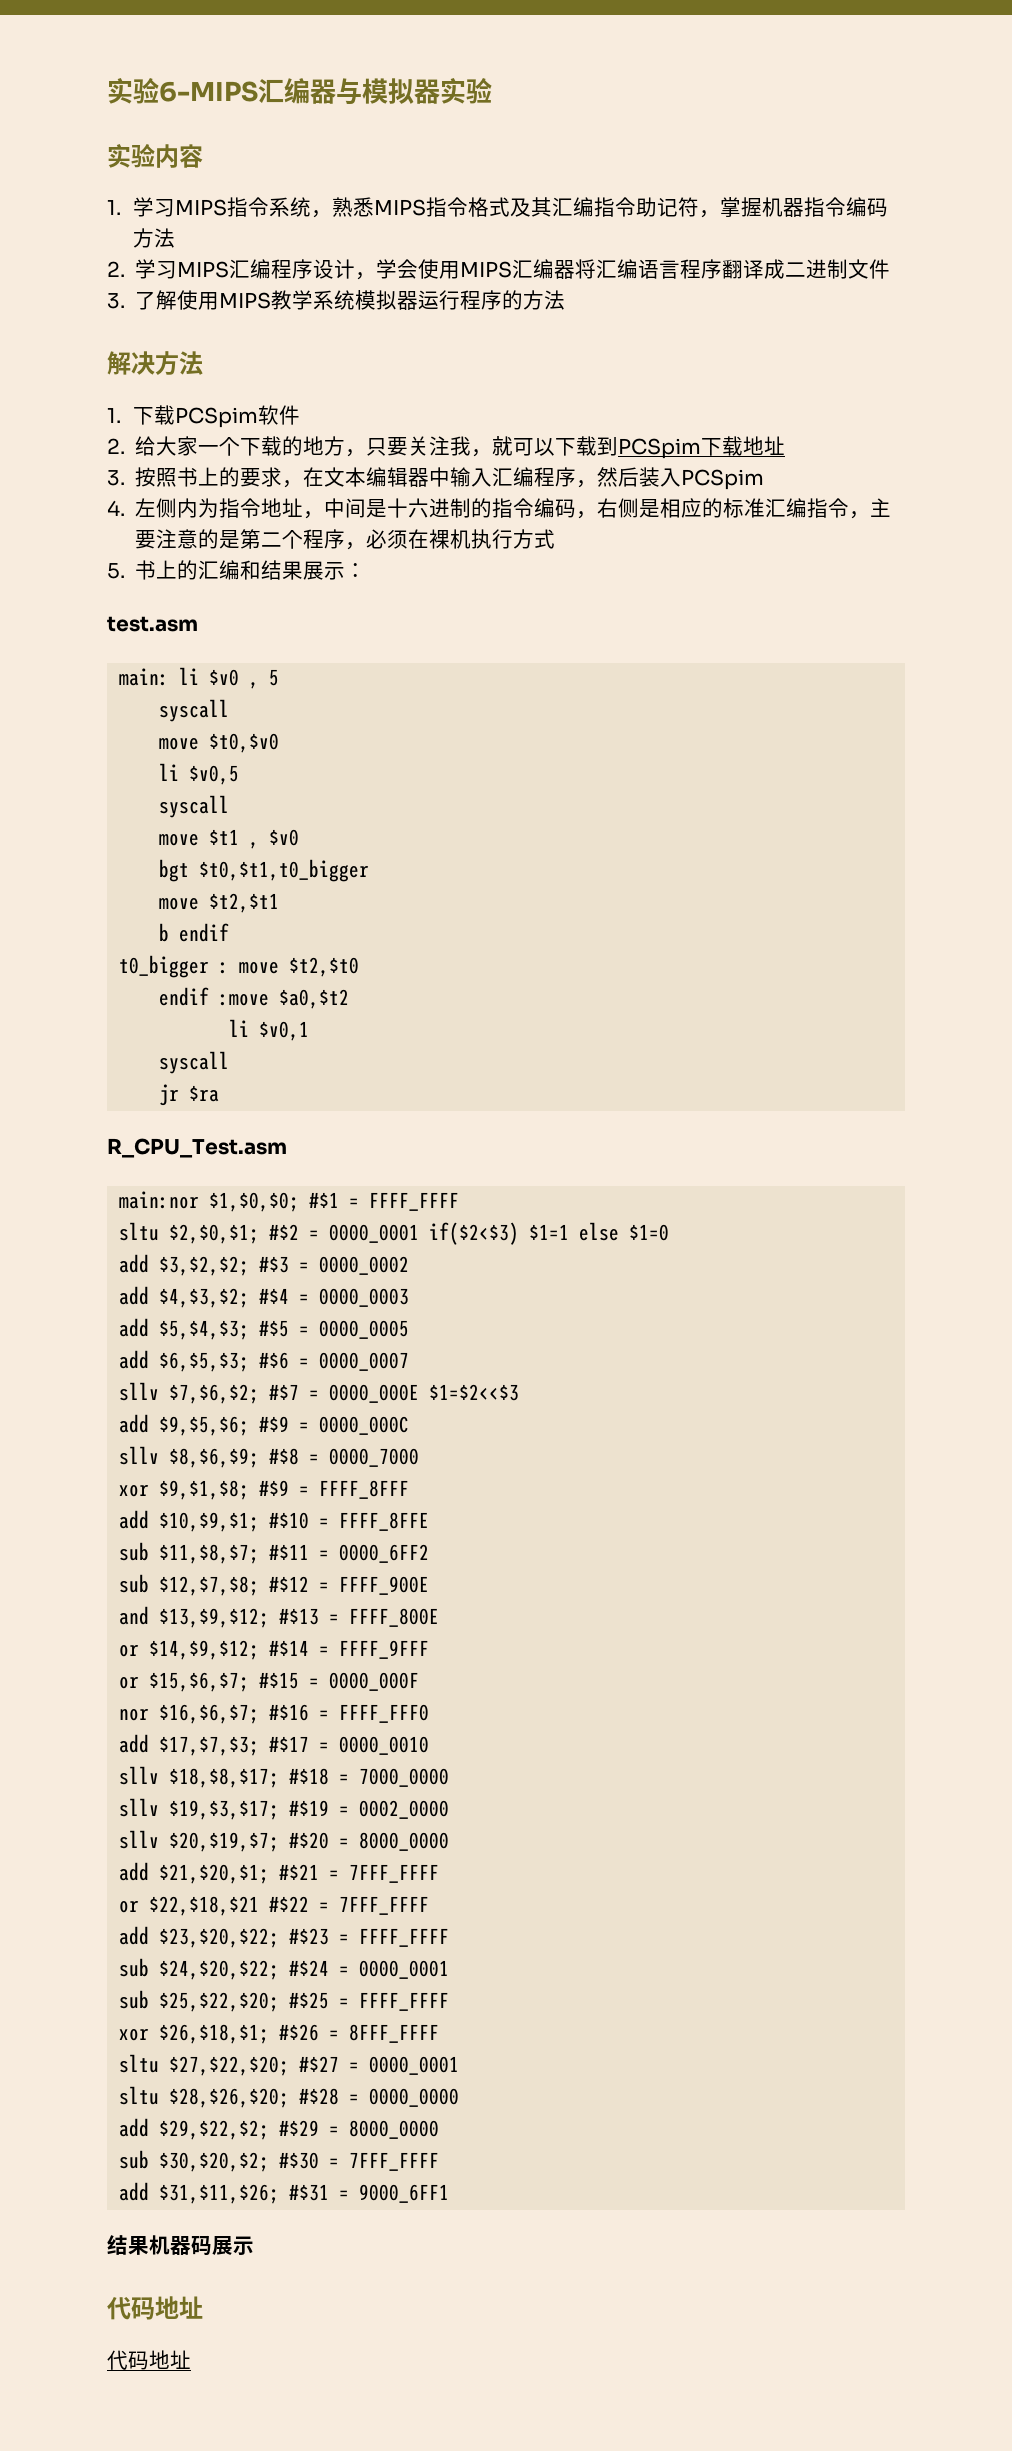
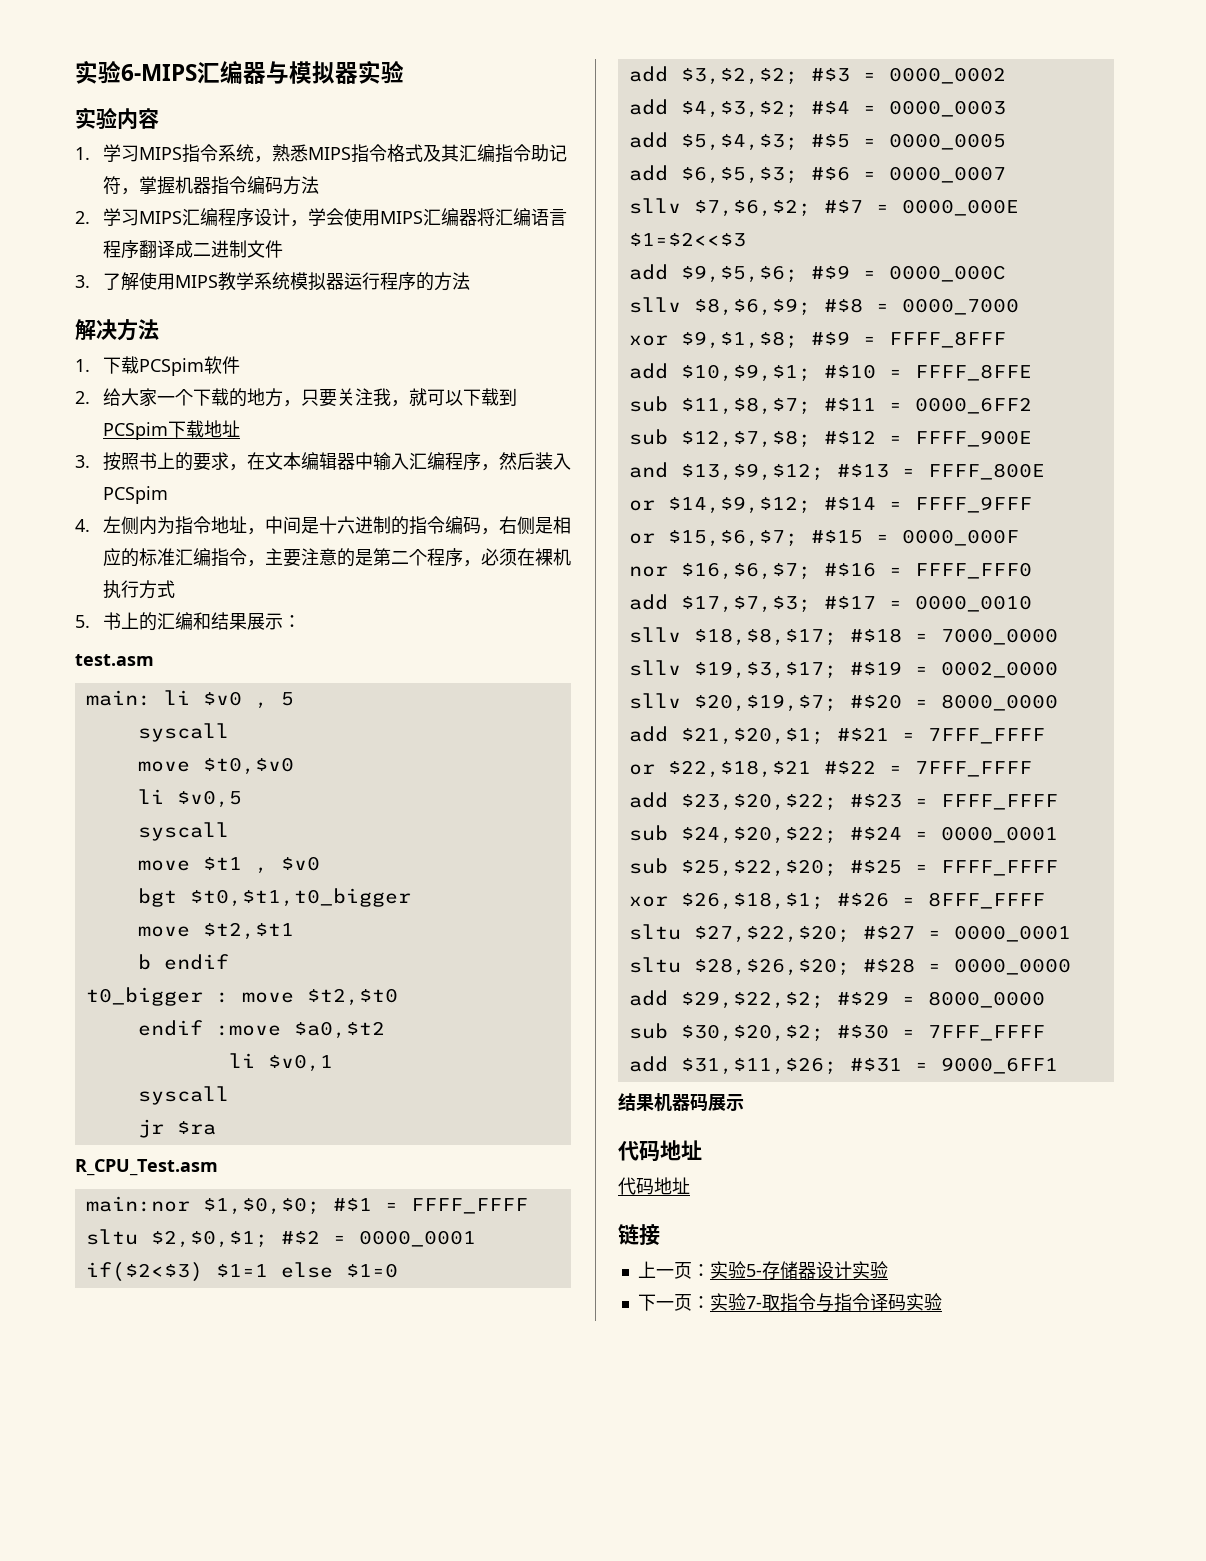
+ 链接
+ 上一页：实验5-存储器设计实验
+ 下一页：实验7-取指令与指令译码实验

